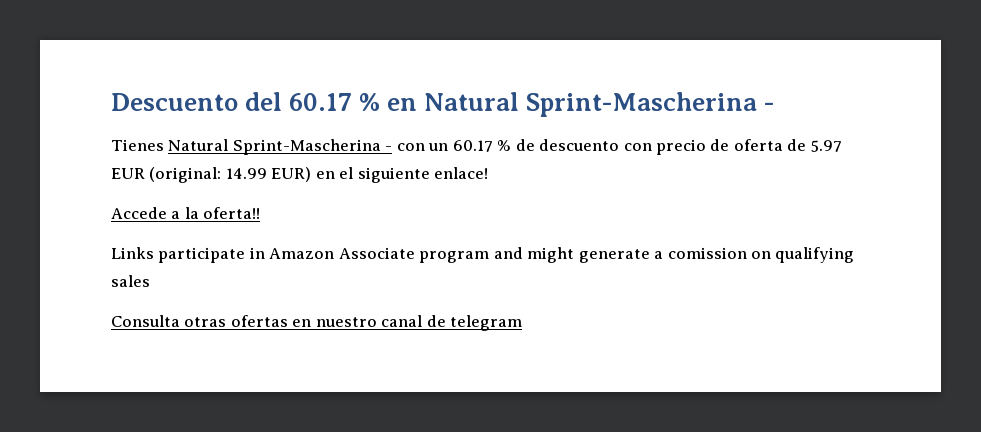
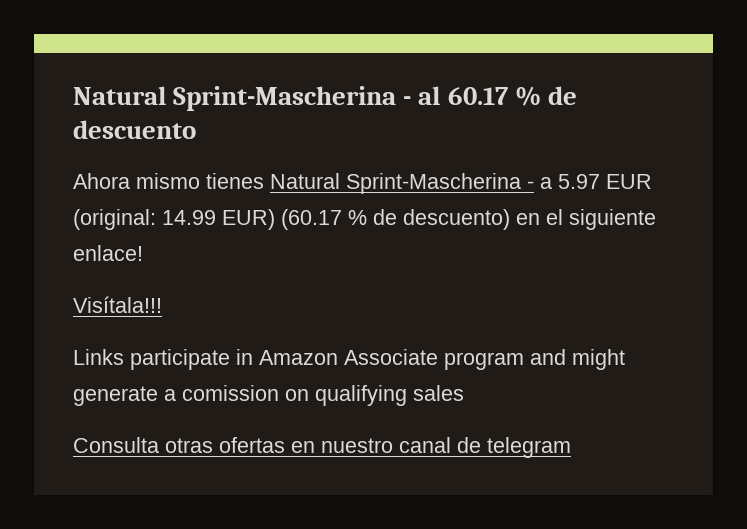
- Descuento del 60.17 % en Natural Sprint-Mascherina -
- Tienes Natural Sprint-Mascherina - con un 60.17 % de descuento con precio de oferta de 5.97 EUR (original: 14.99 EUR) en el siguiente enlace!
+ Natural Sprint-Mascherina - al 60.17 % de descuento
+ Ahora mismo tienes Natural Sprint-Mascherina - a 5.97 EUR (original: 14.99 EUR) (60.17 % de descuento) en el siguiente enlace!
- Accede a la oferta!!
+ Visítala!!!

